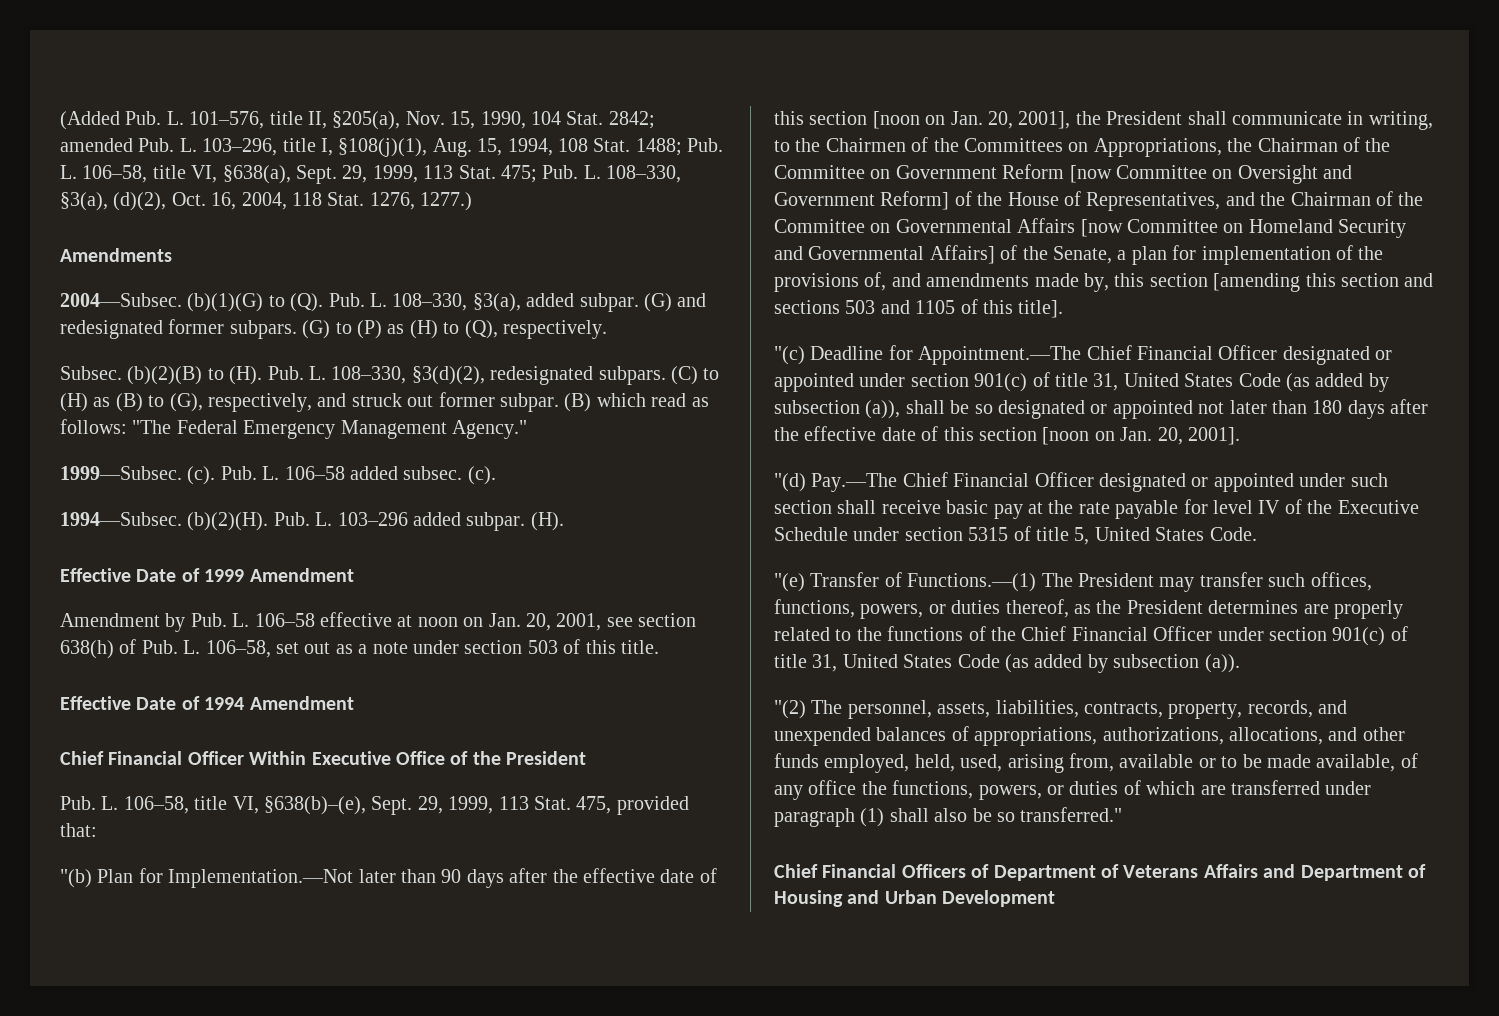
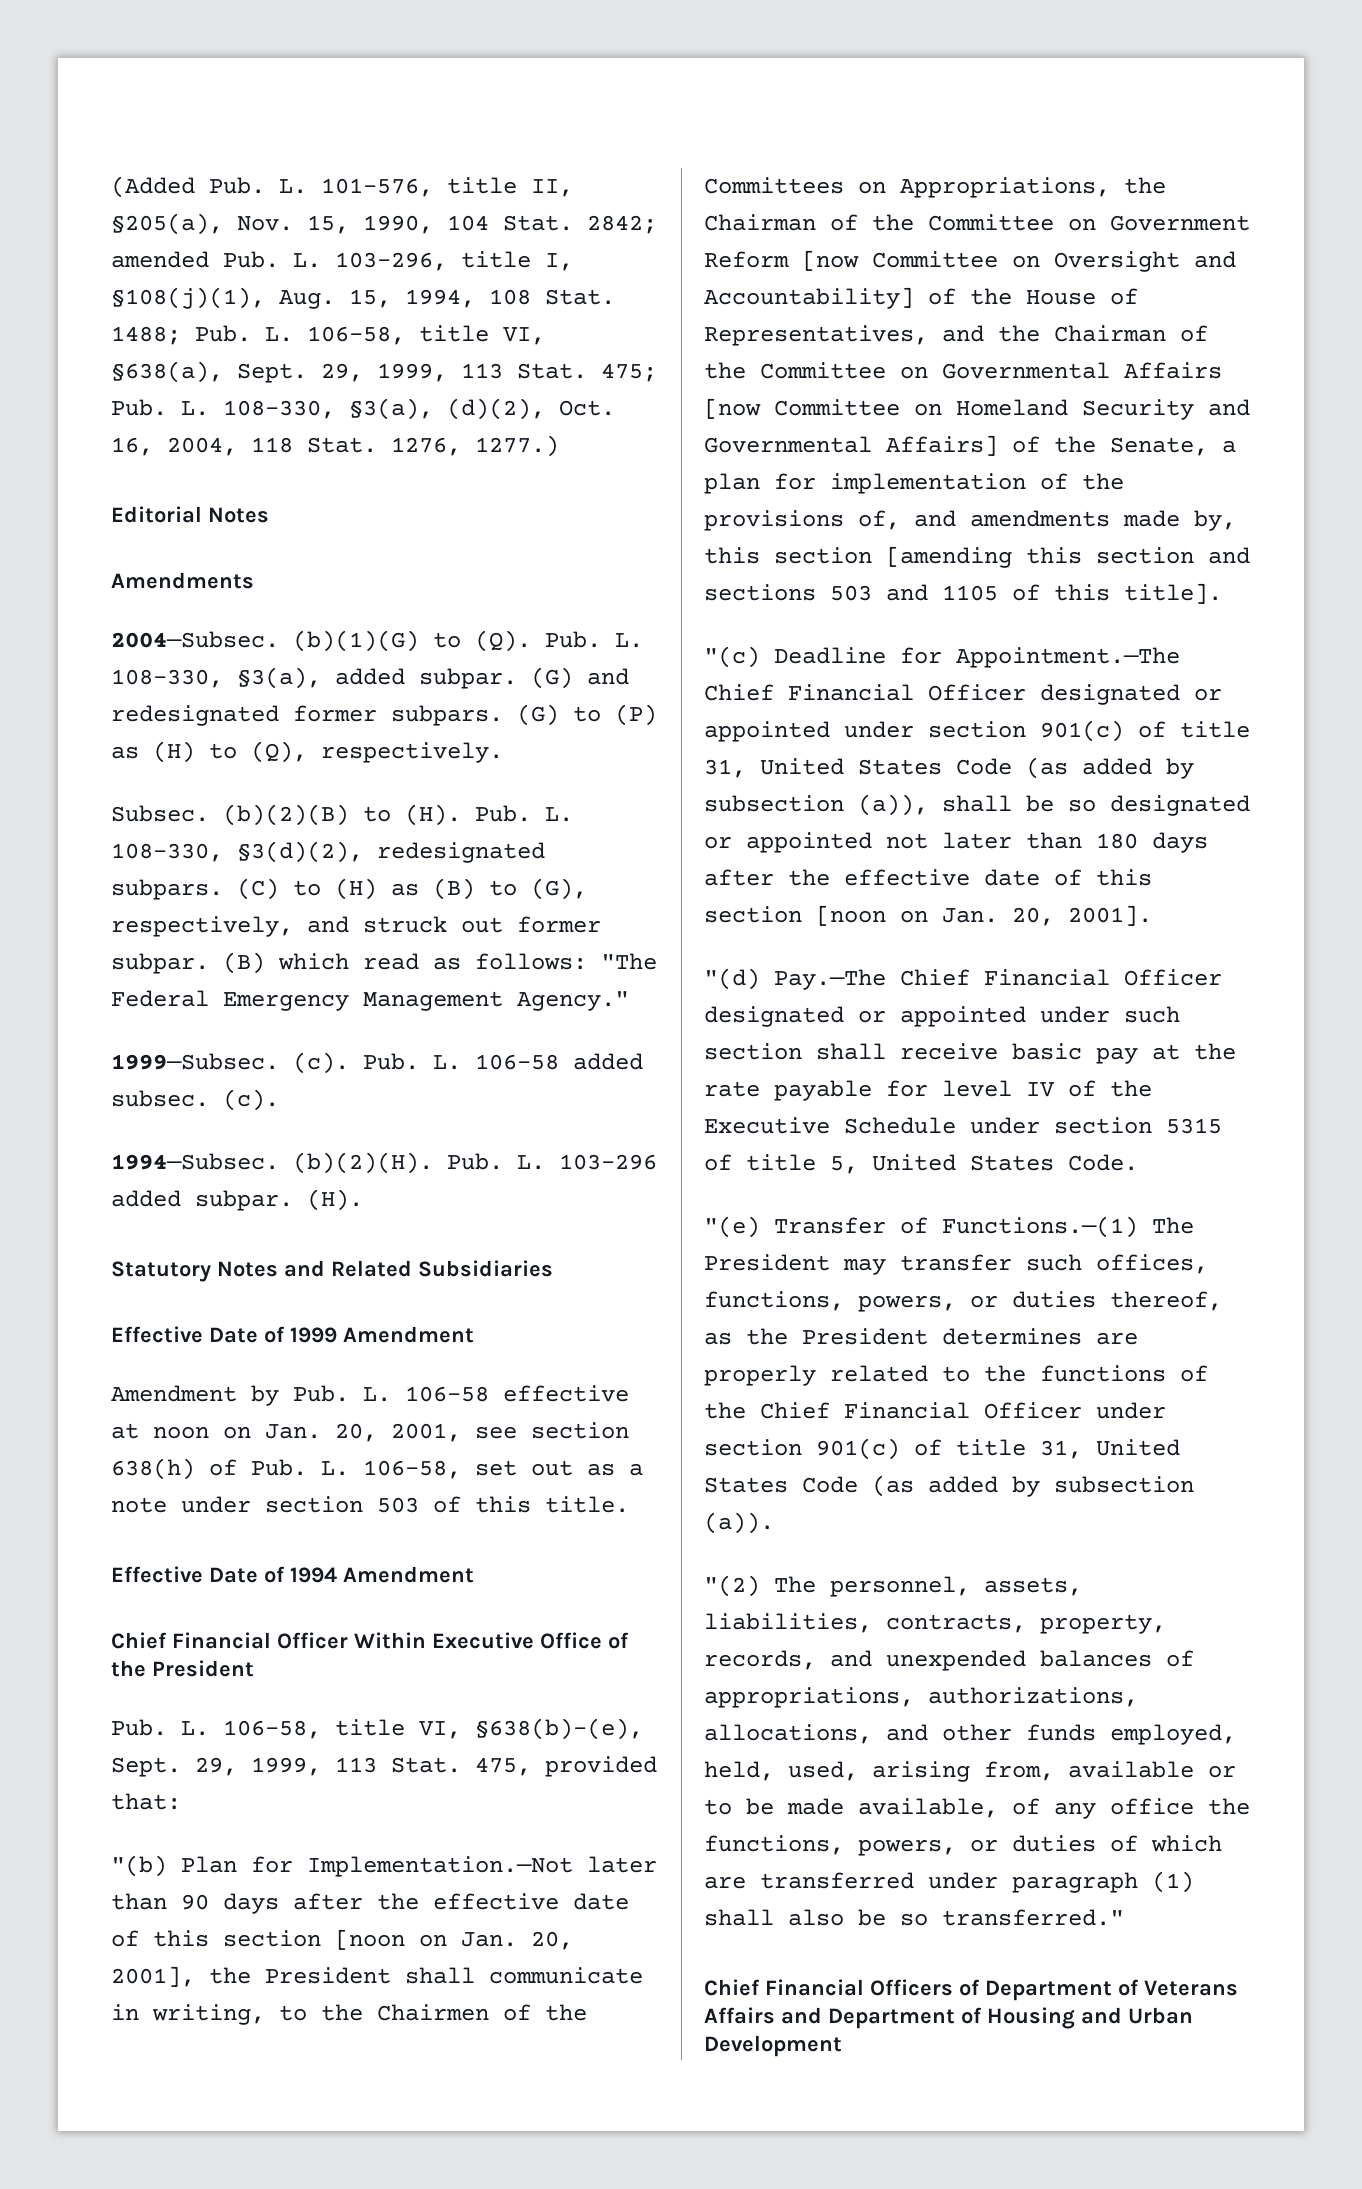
+ Editorial Notes
+ Statutory Notes and Related Subsidiaries
- "(b) Plan for Implementation.—Not later than 90 days after the effective date of this section [noon on Jan. 20, 2001], the President shall communicate in writing, to the Chairmen of the Committees on Appropriations, the Chairman of the Committee on Government Reform [now Committee on Oversight and Government Reform] of the House of Representatives, and the Chairman of the Committee on Governmental Affairs [now Committee on Homeland Security and Governmental Affairs] of the Senate, a plan for implementation of the provisions of, and amendments made by, this section [amending this section and sections 503 and 1105 of this title].
+ "(b) Plan for Implementation.—Not later than 90 days after the effective date of this section [noon on Jan. 20, 2001], the President shall communicate in writing, to the Chairmen of the Committees on Appropriations, the Chairman of the Committee on Government Reform [now Committee on Oversight and Accountability] of the House of Representatives, and the Chairman of the Committee on Governmental Affairs [now Committee on Homeland Security and Governmental Affairs] of the Senate, a plan for implementation of the provisions of, and amendments made by, this section [amending this section and sections 503 and 1105 of this title].

